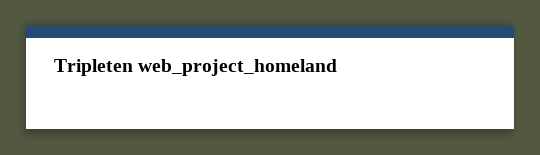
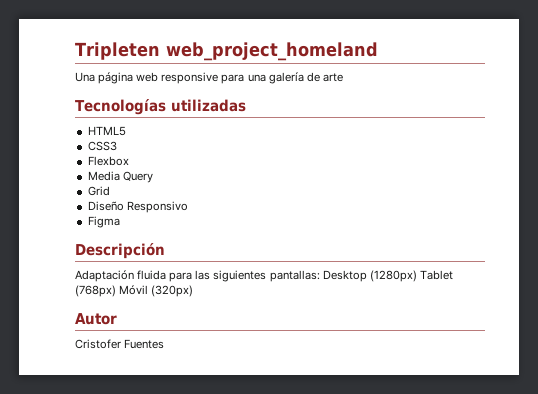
+ Una página web responsive para una galería de arte
+ Tecnologías utilizadas
+ HTML5
+ CSS3
+ Flexbox
+ Media Query
+ Grid
+ Diseño Responsivo
+ Figma
+ Descripción
+ Adaptación fluida para las siguientes pantallas: Desktop (1280px) Tablet (768px) Móvil (320px)
+ Autor
+ Cristofer Fuentes

